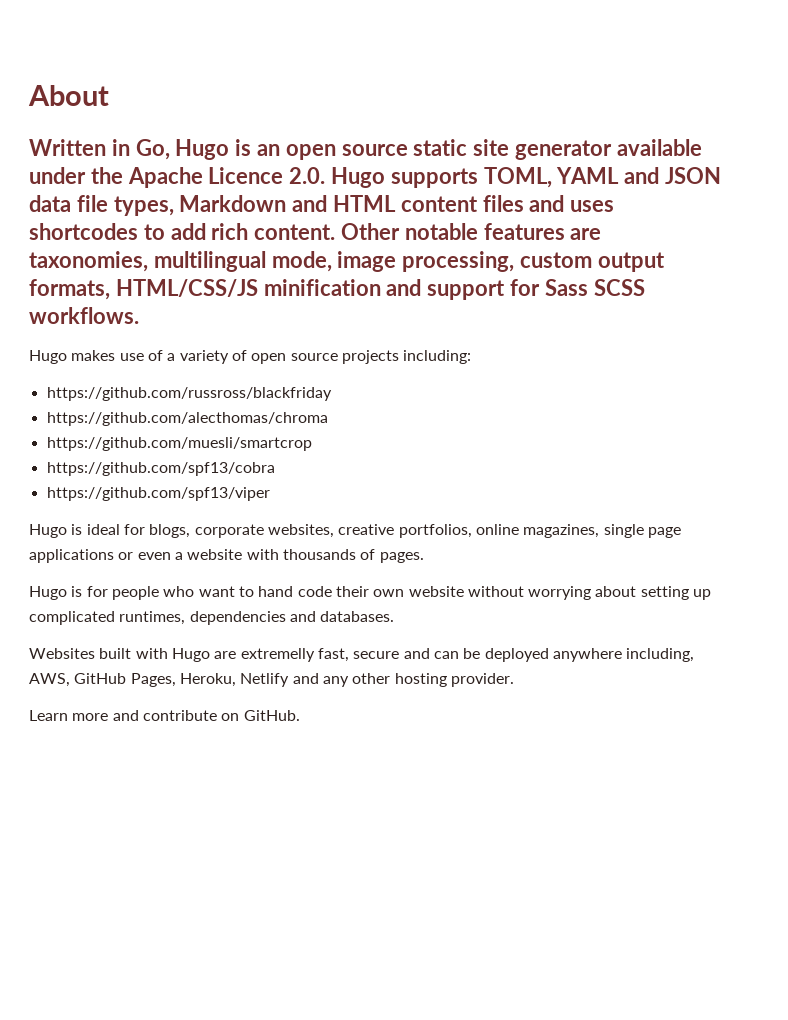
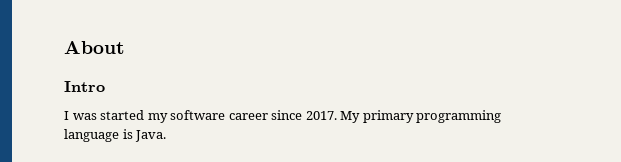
- Written in Go, Hugo is an open source static site generator available under the Apache Licence 2.0. Hugo supports TOML, YAML and JSON data file types, Markdown and HTML content files and uses shortcodes to add rich content. Other notable features are taxonomies, multilingual mode, image processing, custom output formats, HTML/CSS/JS minification and support for Sass SCSS workflows.
- Hugo makes use of a variety of open source projects including:
- https://github.com/russross/blackfriday
- https://github.com/alecthomas/chroma
- https://github.com/muesli/smartcrop
- https://github.com/spf13/cobra
- https://github.com/spf13/viper
- Hugo is ideal for blogs, corporate websites, creative portfolios, online magazines, single page applications or even a website with thousands of pages.
- Hugo is for people who want to hand code their own website without worrying about setting up complicated runtimes, dependencies and databases.
- Websites built with Hugo are extremelly fast, secure and can be deployed anywhere including, AWS, GitHub Pages, Heroku, Netlify and any other hosting provider.
- Learn more and contribute on GitHub.
+ Intro
+ I was started my software career since 2017. My primary programming language is Java.

